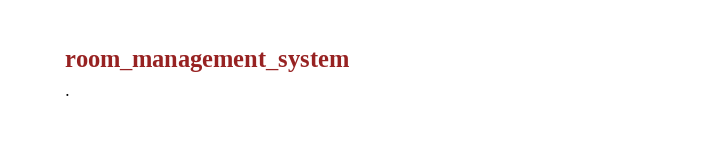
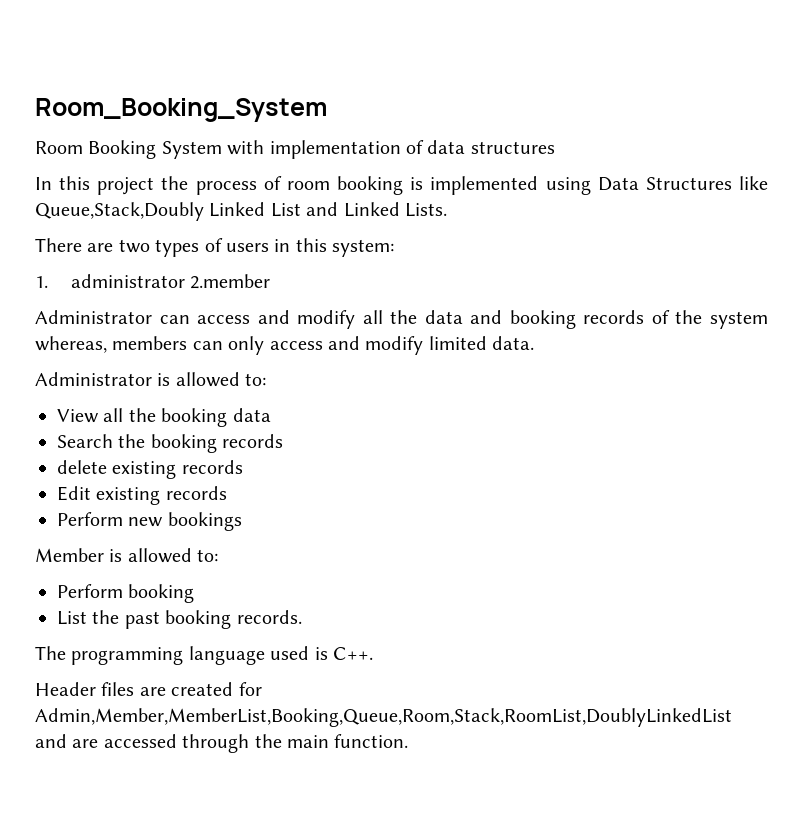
- room_management_system
- .
+ Room_Booking_System
+ Room Booking System with implementation of data structures
+ In this project the process of room booking is implemented using Data Structures like Queue,Stack,Doubly Linked List and Linked Lists.
+ There are two types of users in this system:
+ 1. administrator 2.member
+ Administrator can access and modify all the data and booking records of the system whereas, members can only access and modify limited data.
+ Administrator is allowed to:
+ View all the booking data
+ Search the booking records
+ delete existing records
+ Edit existing records
+ Perform new bookings
+ Member is allowed to:
+ Perform booking
+ List the past booking records.
+ The programming language used is C++.
+ Header files are created for Admin,Member,MemberList,Booking,Queue,Room,Stack,RoomList,DoublyLinkedList and are accessed through the main function.

